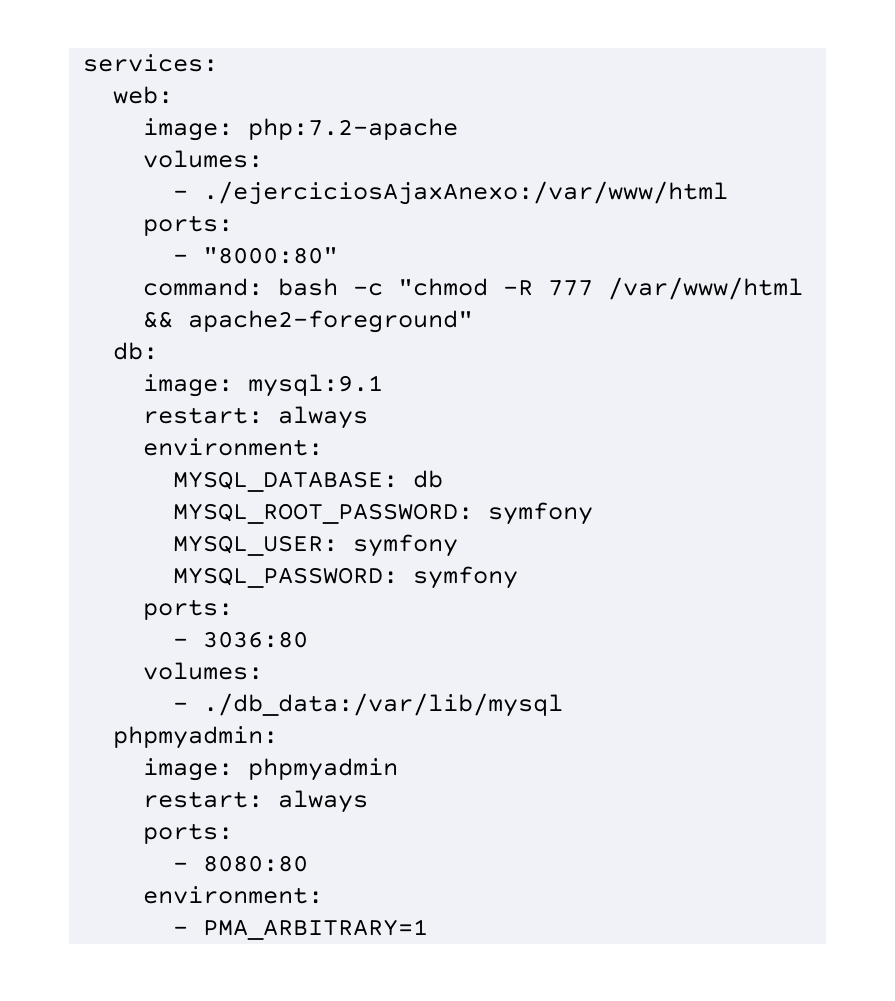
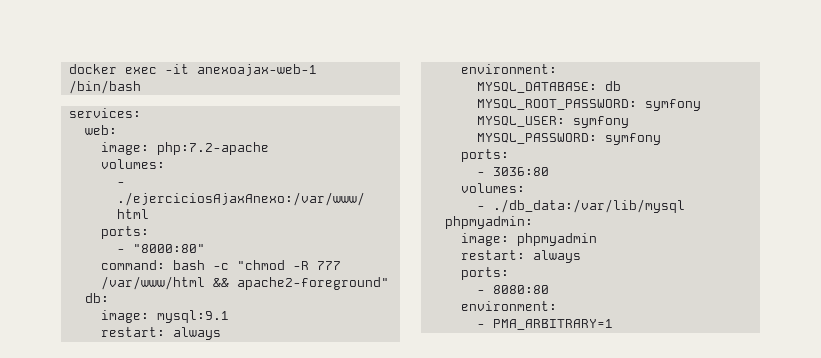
+ docker exec -it anexoajax-web-1 /bin/bash

